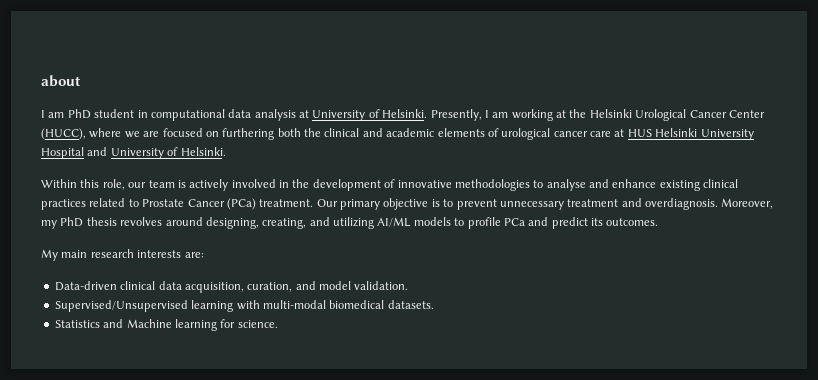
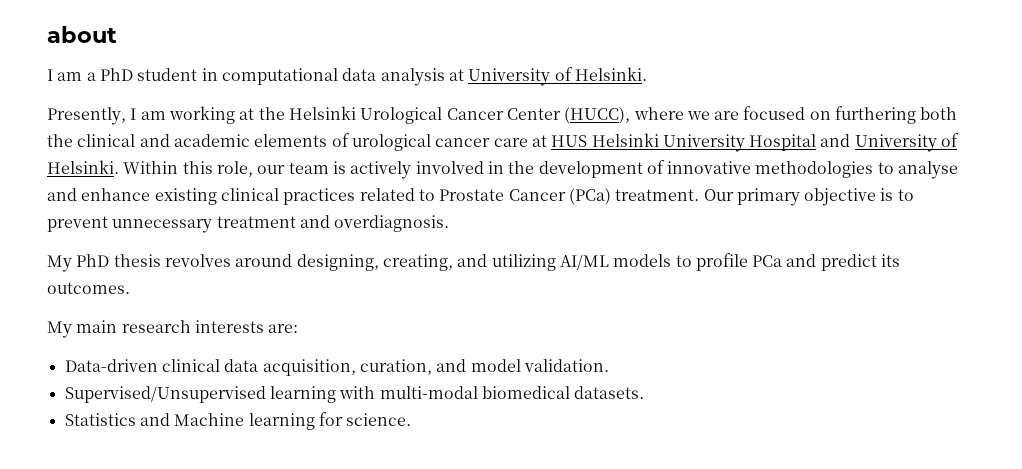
- I am PhD student in computational data analysis at University of Helsinki. Presently, I am working at the Helsinki Urological Cancer Center (HUCC), where we are focused on furthering both the clinical and academic elements of urological cancer care at HUS Helsinki University Hospital and University of Helsinki.
- Within this role, our team is actively involved in the development of innovative methodologies to analyse and enhance existing clinical practices related to Prostate Cancer (PCa) treatment.
+ I am a PhD student in computational data analysis at University of Helsinki.
+ Presently, I am working at the Helsinki Urological Cancer Center (HUCC), where we are focused on furthering both the clinical and academic elements of urological cancer care at HUS Helsinki University Hospital and University of Helsinki. Within this role, our team is actively involved in the development of innovative methodologies to analyse and enhance existing clinical practices related to Prostate Cancer (PCa) treatment.
- Our primary objective is to prevent unnecessary treatment and overdiagnosis. Moreover, my PhD thesis revolves around designing, creating, and utilizing AI/ML models to profile PCa and predict its outcomes.
+ Our primary objective is to prevent unnecessary treatment and overdiagnosis.
+ My PhD thesis revolves around designing, creating, and utilizing AI/ML models to profile PCa and predict its outcomes.

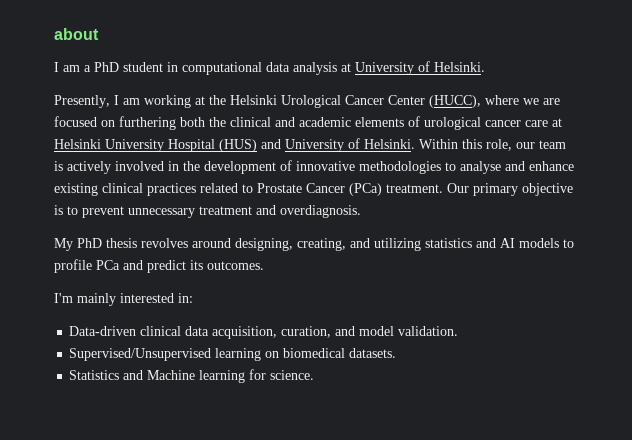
- Presently, I am working at the Helsinki Urological Cancer Center (HUCC), where we are focused on furthering both the clinical and academic elements of urological cancer care at HUS Helsinki University Hospital and University of Helsinki.
+ Presently, I am working at the Helsinki Urological Cancer Center (HUCC), where we are focused on furthering both the clinical and academic elements of urological cancer care at Helsinki University Hospital (HUS) and University of Helsinki.
- My PhD thesis revolves around designing, creating, and utilizing AI/ML models to profile PCa and predict its outcomes.
+ My PhD thesis revolves around designing, creating, and utilizing statistics and AI models to profile PCa and predict its outcomes.
- My main research interests are:
+ I'm mainly interested in:
- Supervised/Unsupervised learning with multi-modal biomedical datasets.
+ Supervised/Unsupervised learning on biomedical datasets.

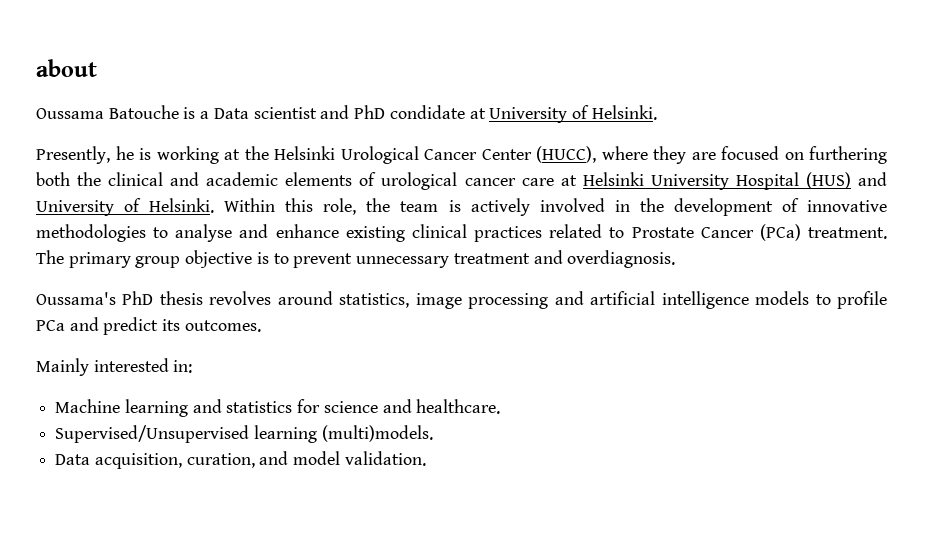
- I am a PhD student in computational data analysis at University of Helsinki.
+ Oussama Batouche is a Data scientist and PhD condidate at University of Helsinki.
- Presently, I am working at the Helsinki Urological Cancer Center (HUCC), where we are focused on furthering both the clinical and academic elements of urological cancer care at Helsinki University Hospital (HUS) and University of Helsinki.
+ Presently, he is working at the Helsinki Urological Cancer Center (HUCC), where they are focused on furthering both the clinical and academic elements of urological cancer care at Helsinki University Hospital (HUS) and University of Helsinki.
- Within this role, our team is actively involved in the development of innovative methodologies to analyse and enhance existing clinical practices related to Prostate Cancer (PCa) treatment.
+ Within this role, the team is actively involved in the development of innovative methodologies to analyse and enhance existing clinical practices related to Prostate Cancer (PCa) treatment.
- Our primary objective is to prevent unnecessary treatment and overdiagnosis.
+ The primary group objective is to prevent unnecessary treatment and overdiagnosis.
- My PhD thesis revolves around designing, creating, and utilizing statistics and AI models to profile PCa and predict its outcomes.
+ Oussama's PhD thesis revolves around statistics, image processing and artificial intelligence models to profile PCa and predict its outcomes.
- I'm mainly interested in:
+ Mainly interested in:
- Data-driven clinical data acquisition, curation, and model validation.
+ Machine learning and statistics for science and healthcare.
+ Supervised/Unsupervised learning (multi)models.
+ Data acquisition, curation, and model validation.
- Supervised/Unsupervised learning on biomedical datasets.
- Statistics and Machine learning for science.

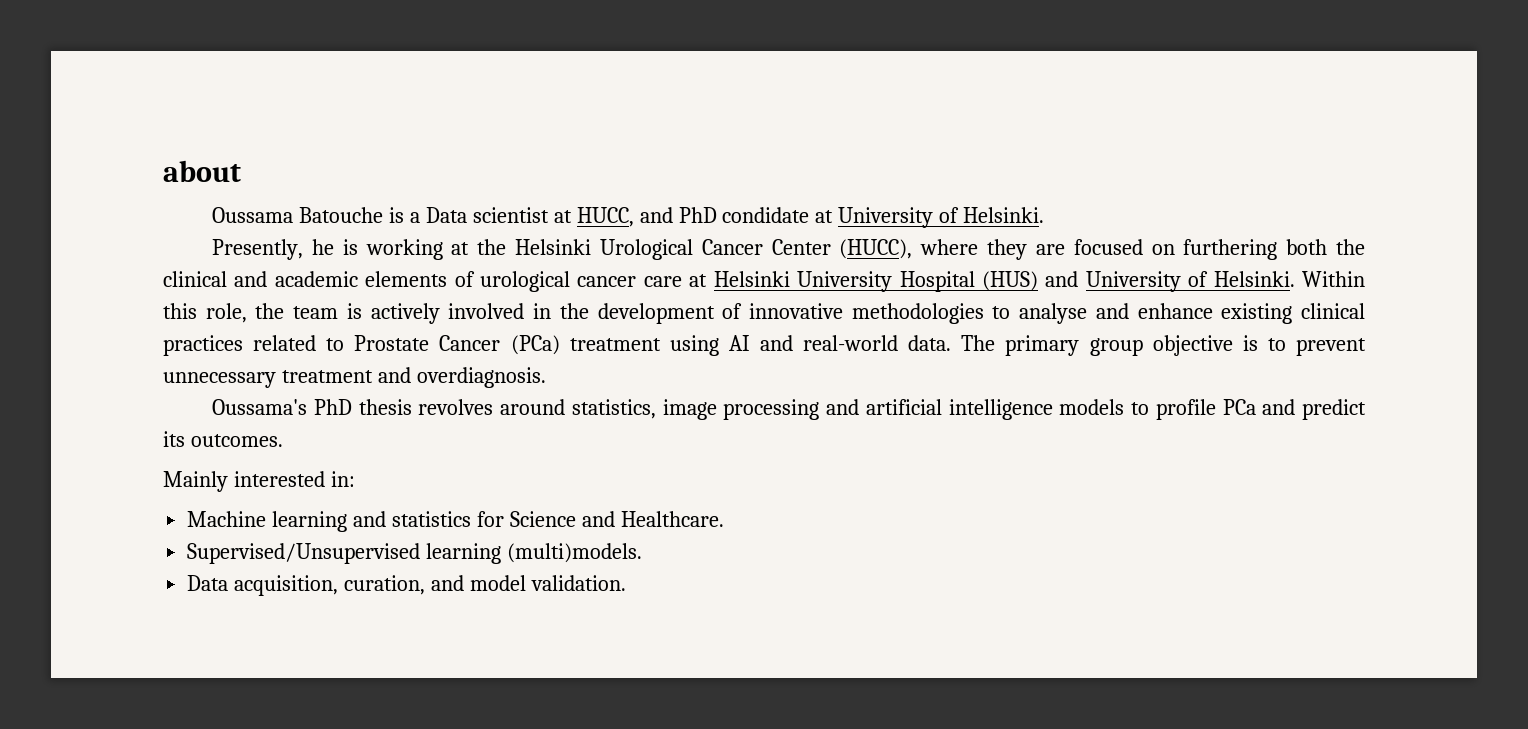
- Oussama Batouche is a Data scientist and PhD condidate at University of Helsinki.
+ Oussama Batouche is a Data scientist at HUCC, and PhD condidate at University of Helsinki.
- Within this role, the team is actively involved in the development of innovative methodologies to analyse and enhance existing clinical practices related to Prostate Cancer (PCa) treatment.
+ Within this role, the team is actively involved in the development of innovative methodologies to analyse and enhance existing clinical practices related to Prostate Cancer (PCa) treatment using AI and real-world data.
- Machine learning and statistics for science and healthcare.
+ Machine learning and statistics for Science and Healthcare.

